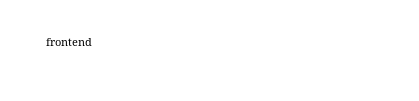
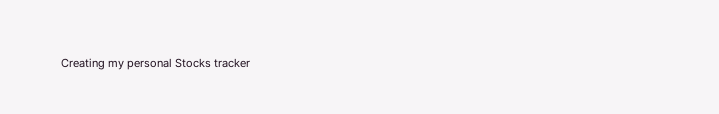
- frontend
+ Creating my personal Stocks tracker

